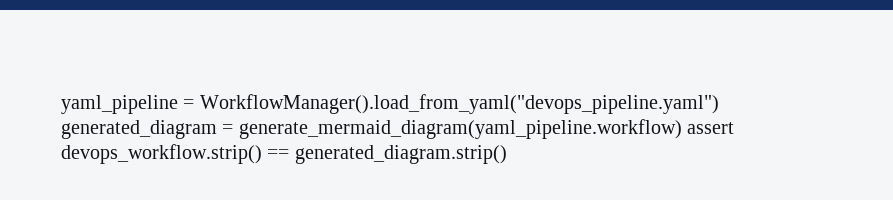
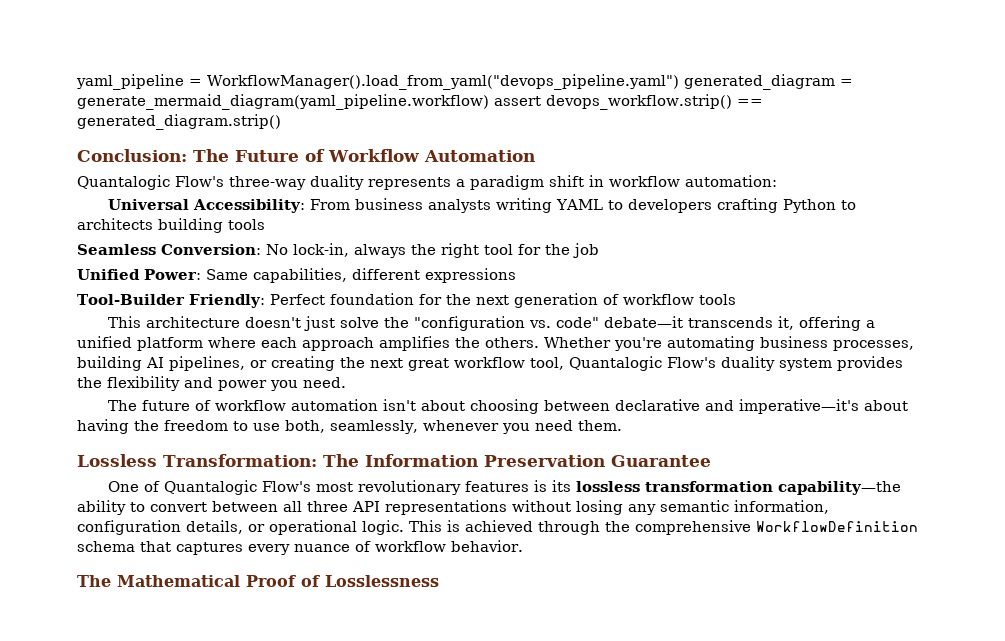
+ Conclusion: The Future of Workflow Automation
+ Quantalogic Flow's three-way duality represents a paradigm shift in workflow automation:
+ Universal Accessibility: From business analysts writing YAML to developers crafting Python to architects building tools
+ Seamless Conversion: No lock-in, always the right tool for the job
+ Unified Power: Same capabilities, different expressions
+ Tool-Builder Friendly: Perfect foundation for the next generation of workflow tools
+ This architecture doesn't just solve the "configuration vs. code" debate—it transcends it, offering a unified platform where each approach amplifies the others. Whether you're automating business processes, building AI pipelines, or creating the next great workflow tool, Quantalogic Flow's duality system provides the flexibility and power you need.
+ The future of workflow automation isn't about choosing between declarative and imperative—it's about having the freedom to use both, seamlessly, whenever you need them.
+ Lossless Transformation: The Information Preservation Guarantee
+ One of Quantalogic Flow's most revolutionary features is its lossless transformation capability—the ability to convert between all three API representations without losing any semantic information, configuration details, or operational logic. This is achieved through the comprehensive WorkflowDefinition schema that captures every nuance of workflow behavior.
+ The Mathematical Proof of Losslessness

